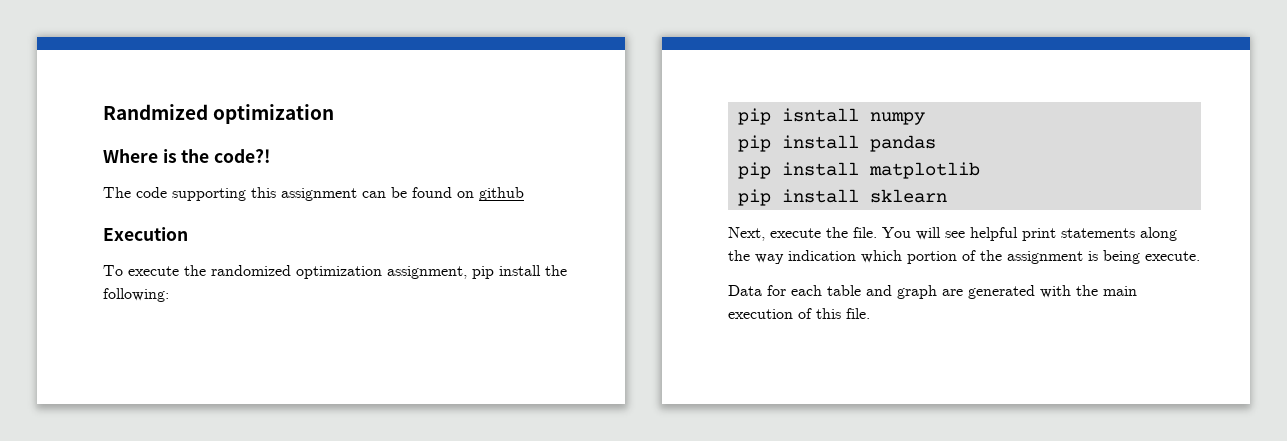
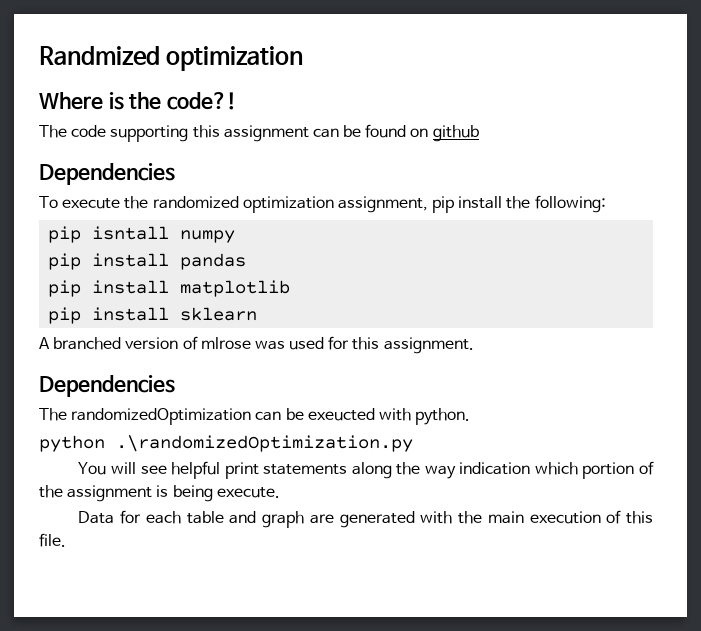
  The code supporting this assignment can be found on github
- Execution
+ Dependencies
- Next, execute the file. You will see helpful print statements along the way indication which portion of the assignment is being execute.
+ A branched version of mlrose was used for this assignment.
+ Dependencies
+ The randomizedOptimization can be exeucted with python.
+ python .\randomizedOptimization.py
+ You will see helpful print statements along the way indication which portion of the assignment is being execute.

